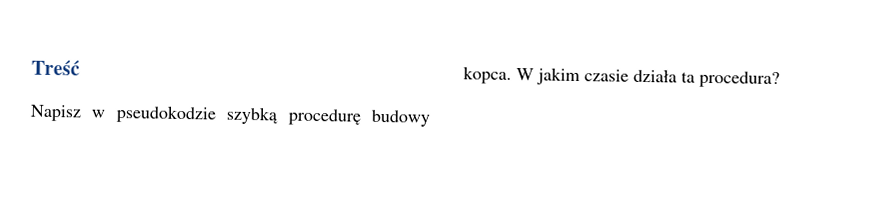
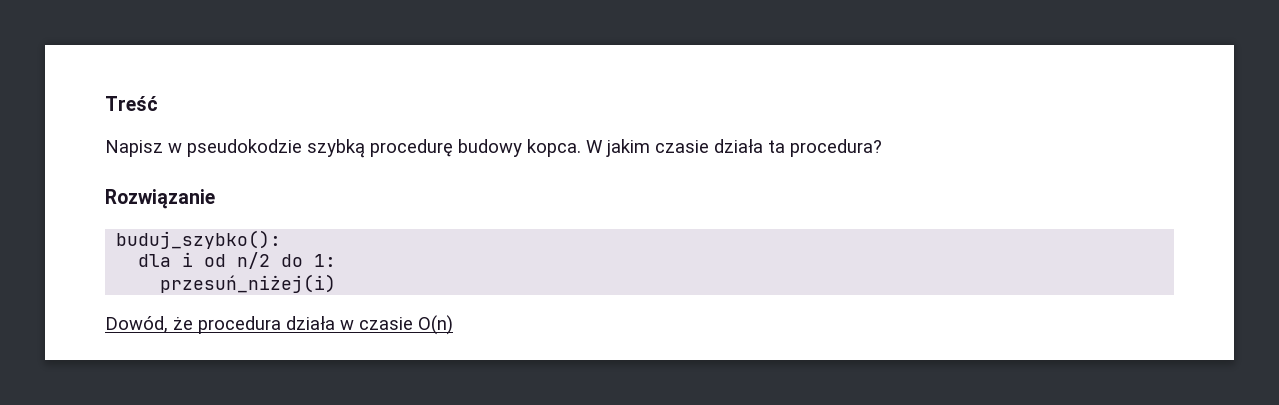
+ Rozwiązanie
+ buduj_szybko():
+ dla i od n/2 do 1:
+ przesuń_niżej(i)
+ Dowód, że procedura działa w czasie O(n)

